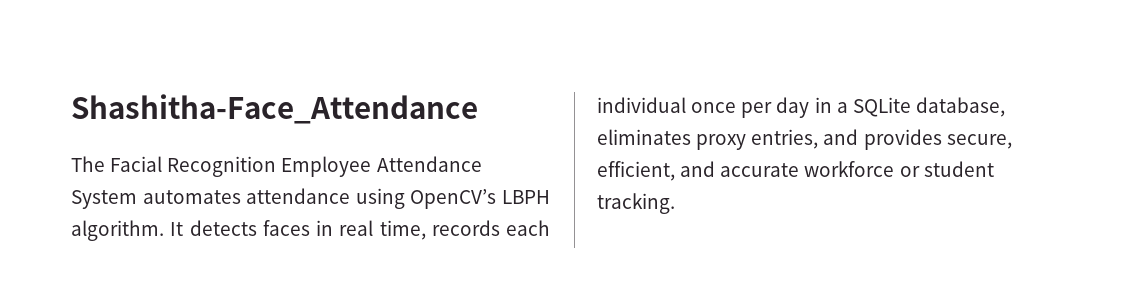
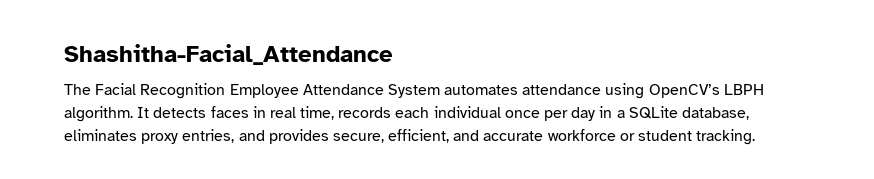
- Shashitha-Face_Attendance
+ Shashitha-Facial_Attendance

